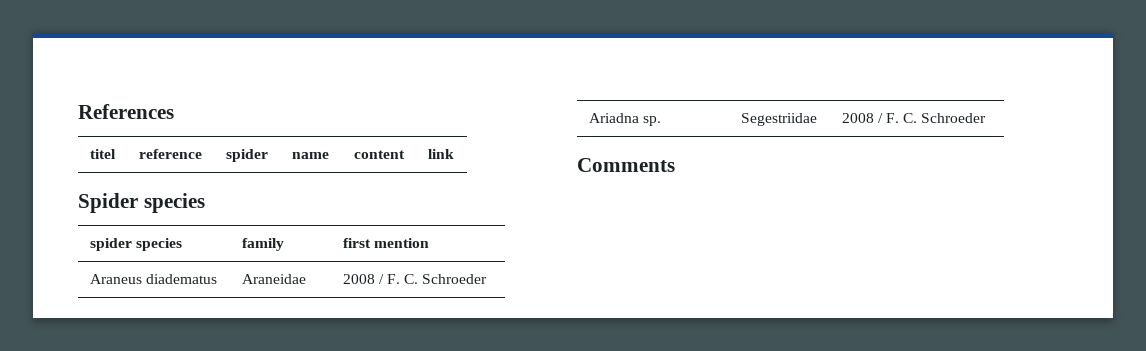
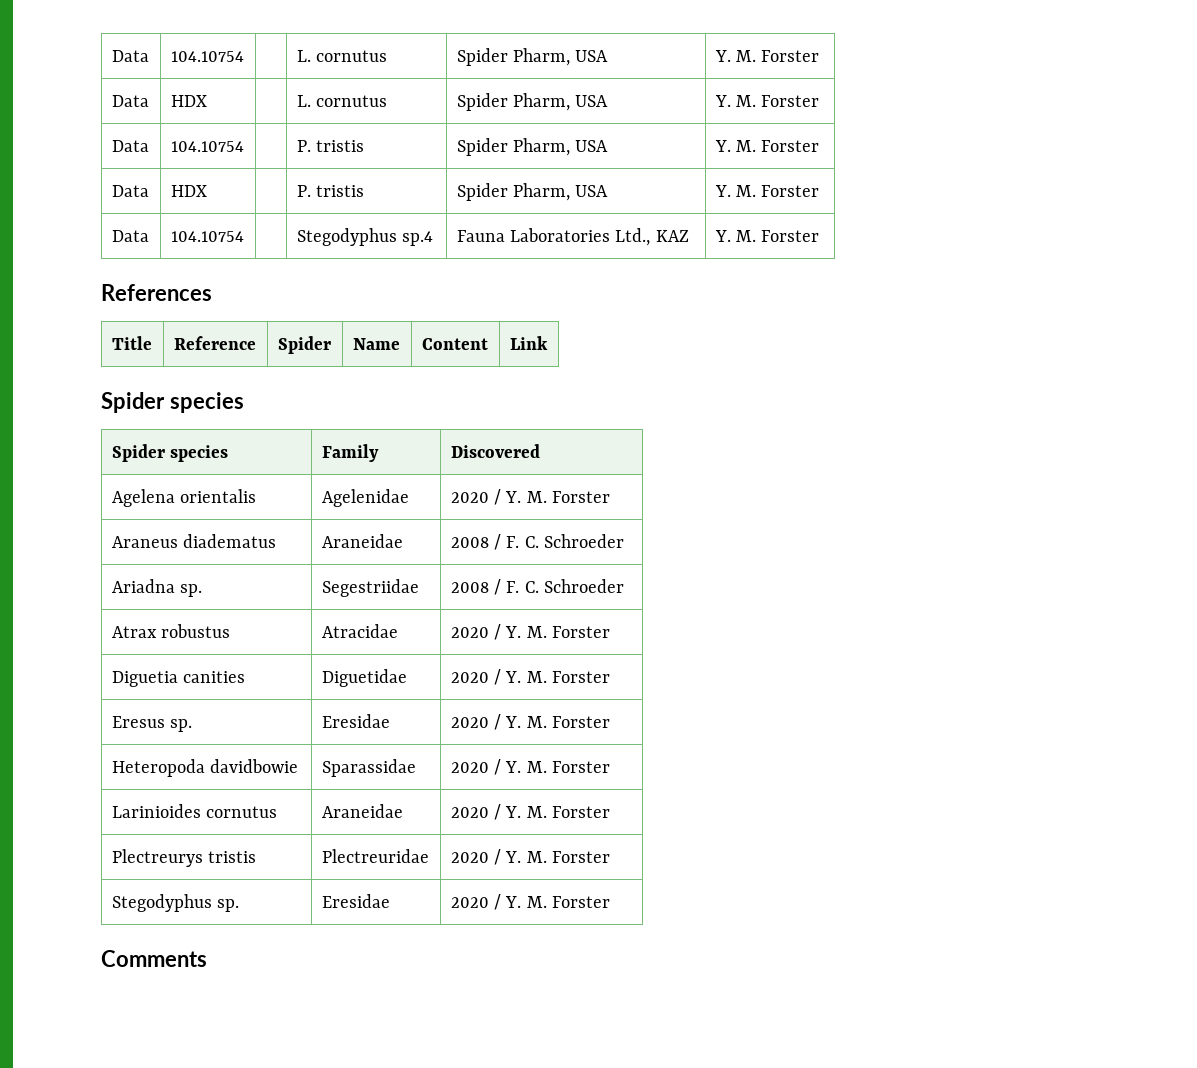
+ Data | 104.10754 | | L. cornutus | Spider Pharm, USA | Y. M. Forster
+ Data | HDX | | L. cornutus | Spider Pharm, USA | Y. M. Forster
+ Data | 104.10754 | | P. tristis | Spider Pharm, USA | Y. M. Forster
+ Data | HDX | | P. tristis | Spider Pharm, USA | Y. M. Forster
+ Data | 104.10754 | | Stegodyphus sp.4 | Fauna Laboratories Ltd., KAZ | Y. M. Forster
  References
- titel | reference | spider | name | content | link
+ Title | Reference | Spider | Name | Content | Link
- spider species | family | first mention
+ Spider species | Family | Discovered
+ Agelena orientalis | Agelenidae | 2020 / Y. M. Forster
+ Atrax robustus | Atracidae | 2020 / Y. M. Forster
+ Diguetia canities | Diguetidae | 2020 / Y. M. Forster
+ Eresus sp. | Eresidae | 2020 / Y. M. Forster
+ Heteropoda davidbowie | Sparassidae | 2020 / Y. M. Forster
+ Larinioides cornutus | Araneidae | 2020 / Y. M. Forster
+ Plectreurys tristis | Plectreuridae | 2020 / Y. M. Forster
+ Stegodyphus sp. | Eresidae | 2020 / Y. M. Forster

